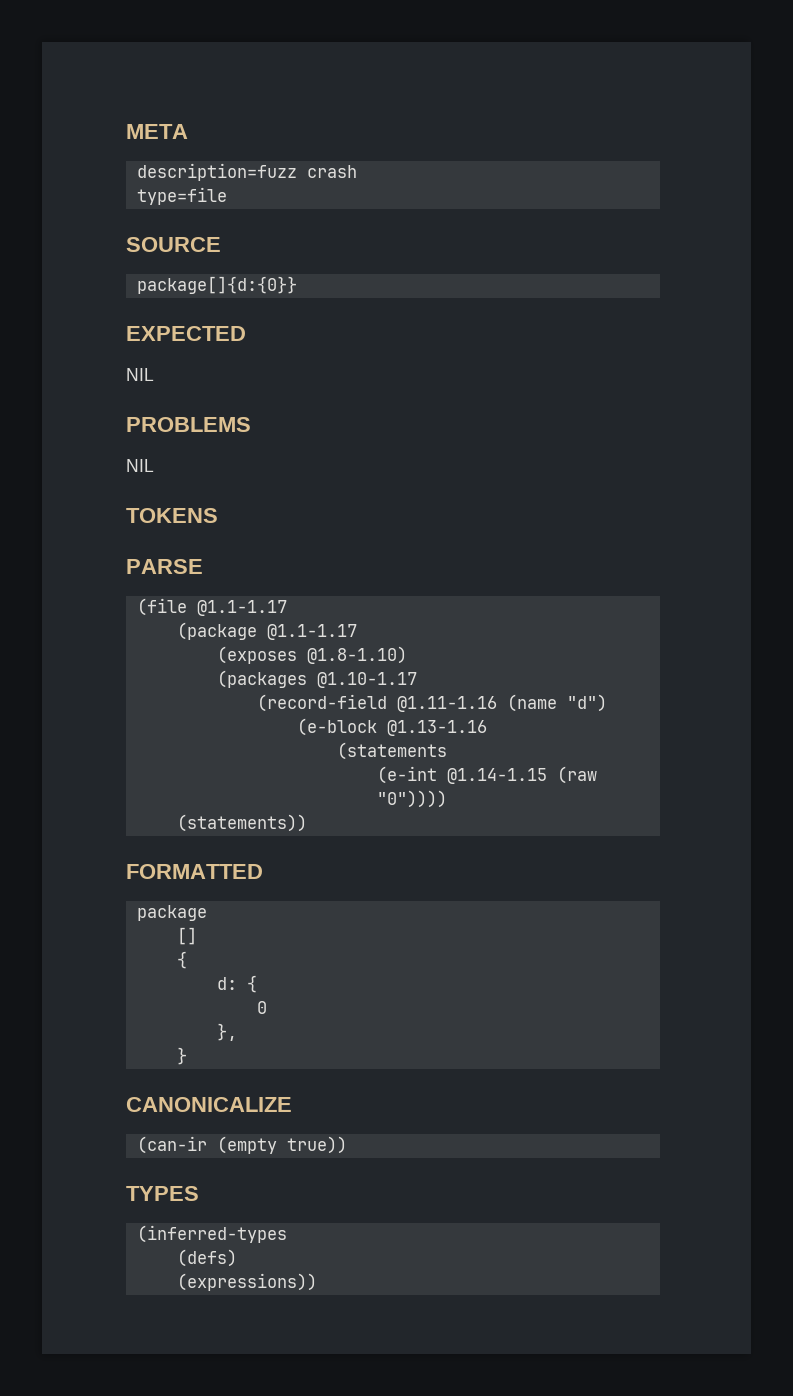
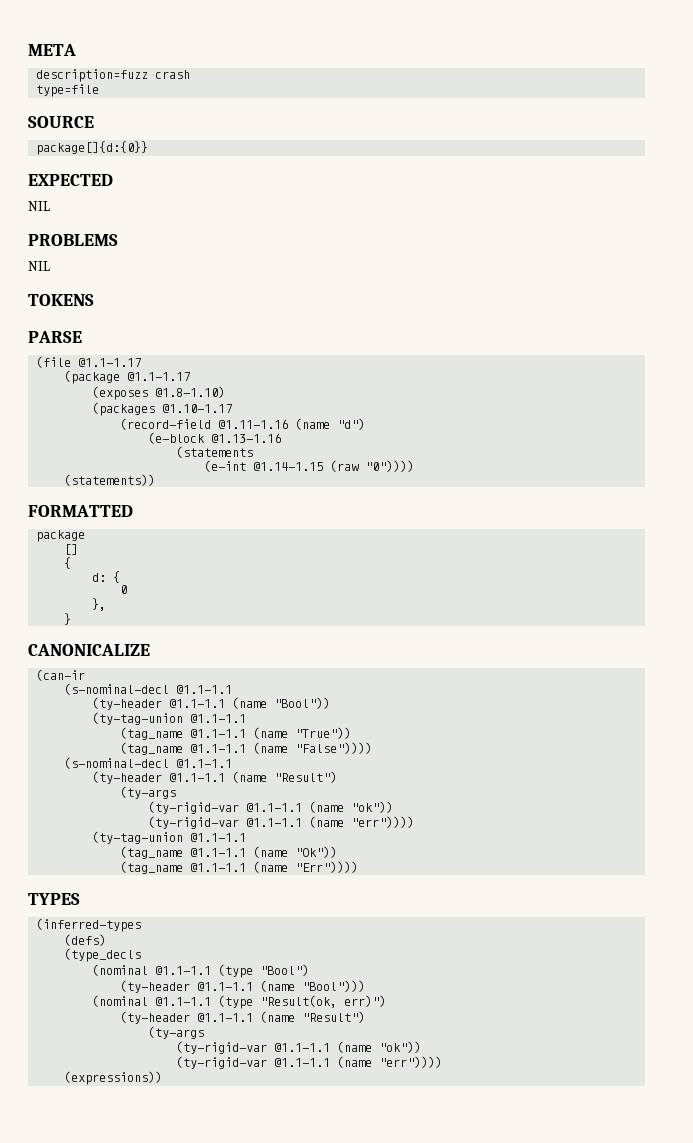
- (can-ir (empty true))
+ (can-ir
+ (s-nominal-decl @1.1-1.1
+ (ty-header @1.1-1.1 (name "Bool"))
+ (ty-tag-union @1.1-1.1
+ (tag_name @1.1-1.1 (name "True"))
+ (tag_name @1.1-1.1 (name "False"))))
+ (s-nominal-decl @1.1-1.1
+ (ty-header @1.1-1.1 (name "Result")
+ (ty-args
+ (ty-rigid-var @1.1-1.1 (name "ok"))
+ (ty-rigid-var @1.1-1.1 (name "err"))))
+ (ty-tag-union @1.1-1.1
+ (tag_name @1.1-1.1 (name "Ok"))
+ (tag_name @1.1-1.1 (name "Err"))))
  TYPES
  (inferred-types
  (defs)
+ (type_decls
+ (nominal @1.1-1.1 (type "Bool")
+ (ty-header @1.1-1.1 (name "Bool")))
+ (nominal @1.1-1.1 (type "Result(ok, err)")
+ (ty-header @1.1-1.1 (name "Result")
+ (ty-args
+ (ty-rigid-var @1.1-1.1 (name "ok"))
+ (ty-rigid-var @1.1-1.1 (name "err"))))

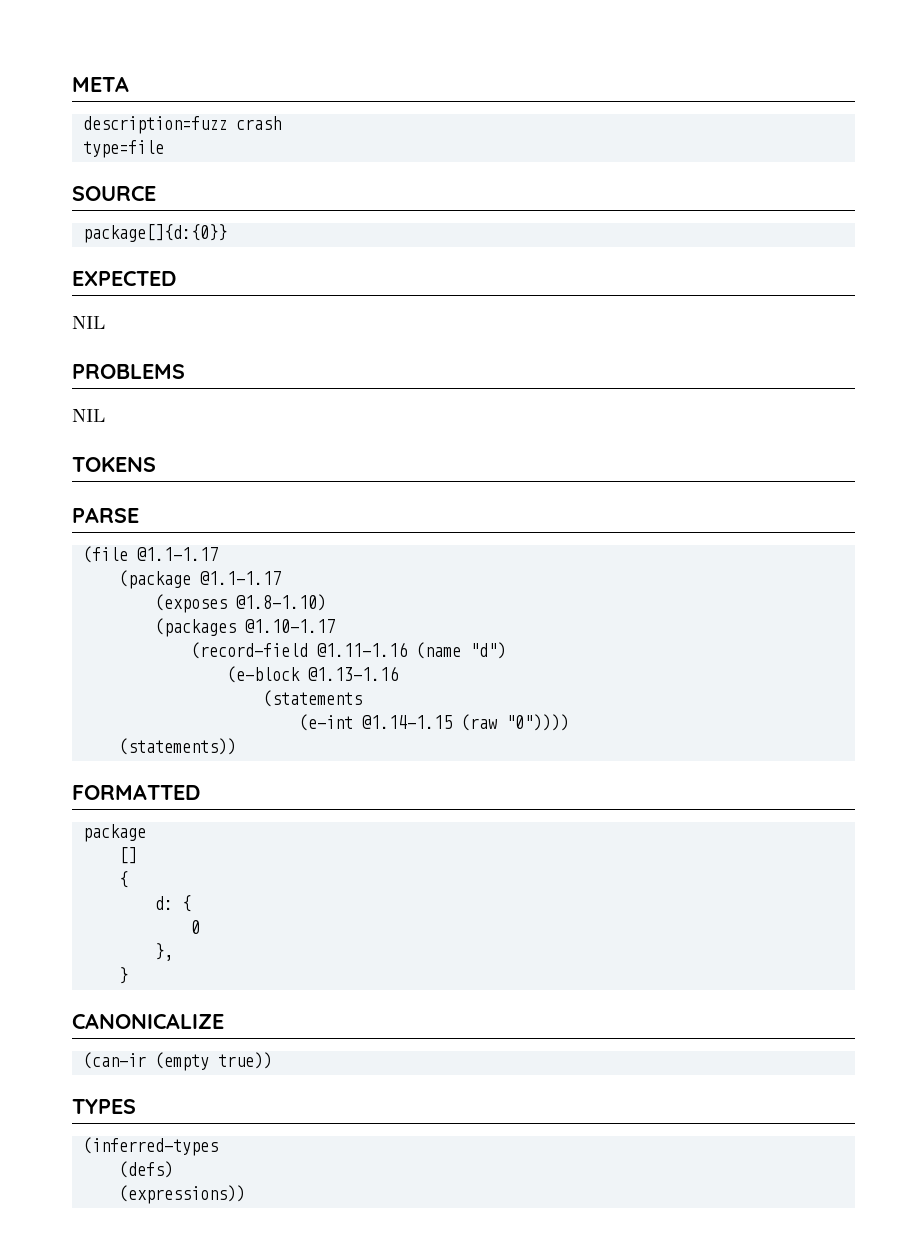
- (can-ir
- (s-nominal-decl @1.1-1.1
- (ty-header @1.1-1.1 (name "Bool"))
- (ty-tag-union @1.1-1.1
- (tag_name @1.1-1.1 (name "True"))
- (tag_name @1.1-1.1 (name "False"))))
- (s-nominal-decl @1.1-1.1
- (ty-header @1.1-1.1 (name "Result")
- (ty-args
- (ty-rigid-var @1.1-1.1 (name "ok"))
- (ty-rigid-var @1.1-1.1 (name "err"))))
- (ty-tag-union @1.1-1.1
- (tag_name @1.1-1.1 (name "Ok"))
- (tag_name @1.1-1.1 (name "Err"))))
+ (can-ir (empty true))
  TYPES
  (inferred-types
  (defs)
- (type_decls
- (nominal @1.1-1.1 (type "Bool")
- (ty-header @1.1-1.1 (name "Bool")))
- (nominal @1.1-1.1 (type "Result(ok, err)")
- (ty-header @1.1-1.1 (name "Result")
- (ty-args
- (ty-rigid-var @1.1-1.1 (name "ok"))
- (ty-rigid-var @1.1-1.1 (name "err"))))

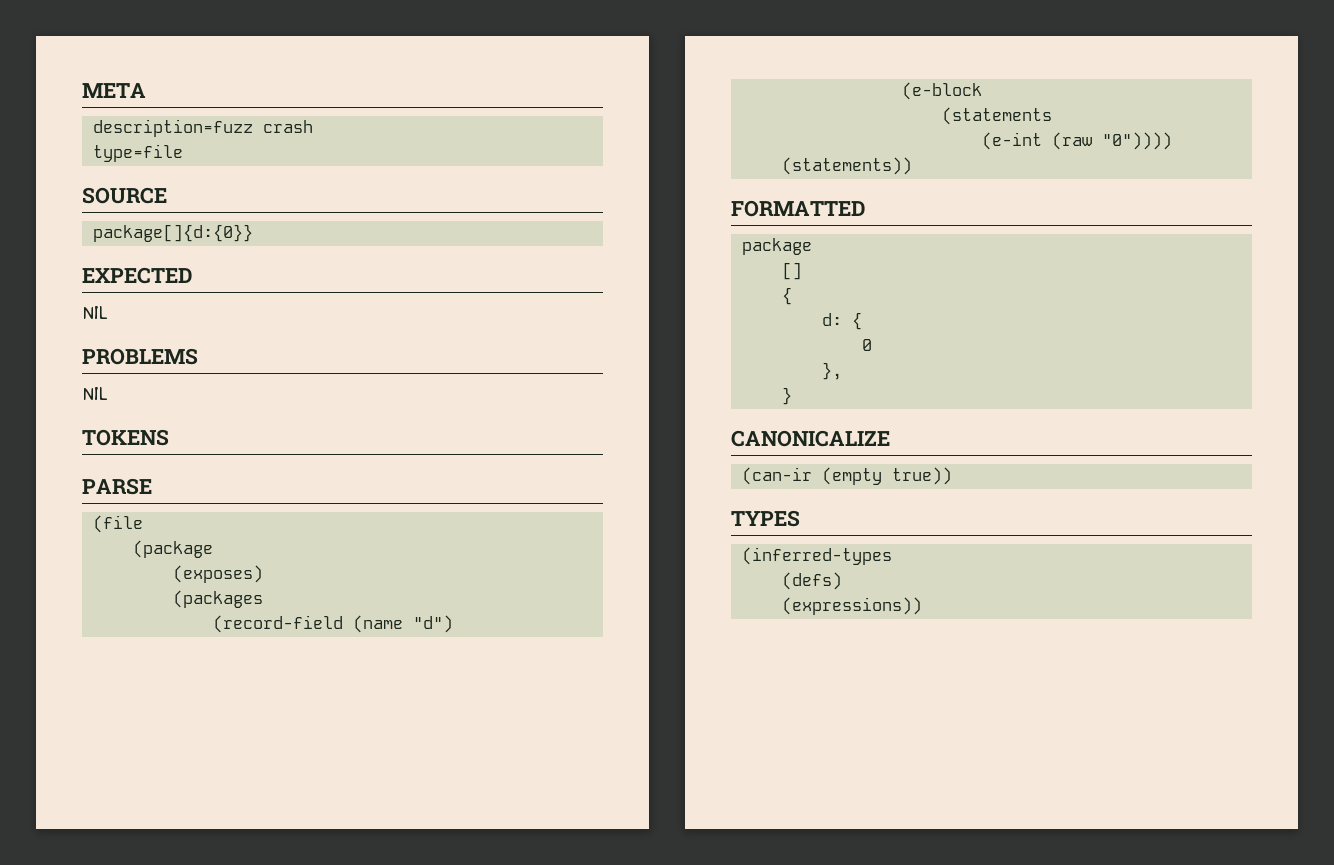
- (file @1.1-1.17
+ (file
- (package @1.1-1.17
- (exposes @1.8-1.10)
+ (package
+ (exposes)
- (packages @1.10-1.17
+ (packages
- (record-field @1.11-1.16 (name "d")
+ (record-field (name "d")
- (e-block @1.13-1.16
+ (e-block
- (e-int @1.14-1.15 (raw "0"))))
+ (e-int (raw "0"))))

